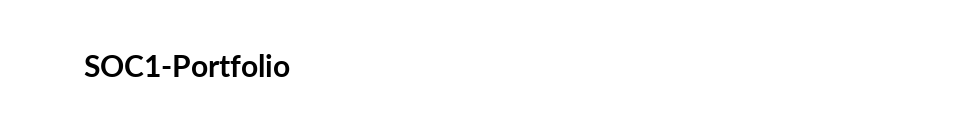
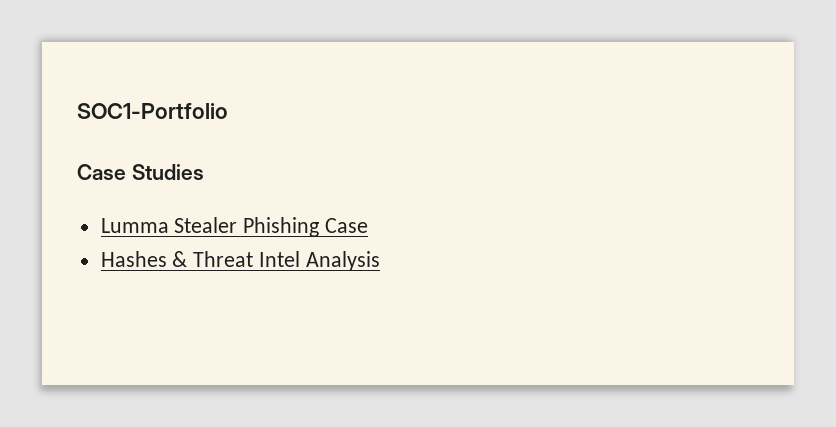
+ Case Studies
+ Lumma Stealer Phishing Case
+ Hashes & Threat Intel Analysis

